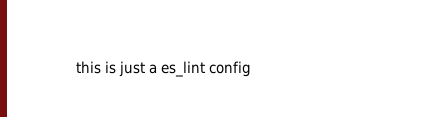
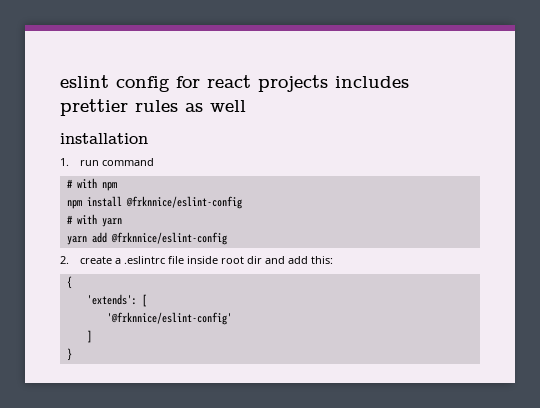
- this is just a es_lint config
+ eslint config for react projects includes prettier rules as well
+ installation
+ 1. run command
+ # with npm
+ npm install @frknnice/eslint-config
+ # with yarn
+ yarn add @frknnice/eslint-config
+ 2. create a .eslintrc file inside root dir and add this:
+ {
+ 'extends': [
+ '@frknnice/eslint-config'
+ ]
+ }

